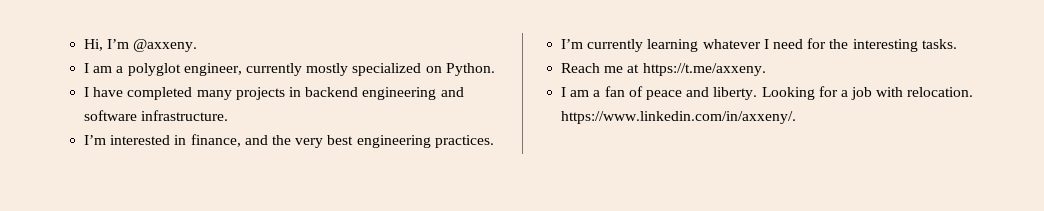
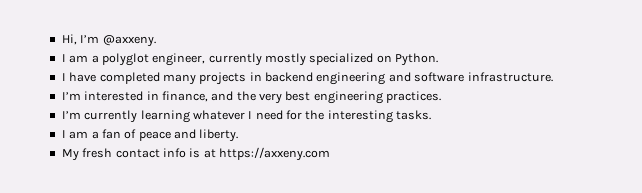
- Reach me at https://t.me/axxeny.
- I am a fan of peace and liberty. Looking for a job with relocation. https://www.linkedin.com/in/axxeny/.
+ I am a fan of peace and liberty.
+ My fresh contact info is at https://axxeny.com

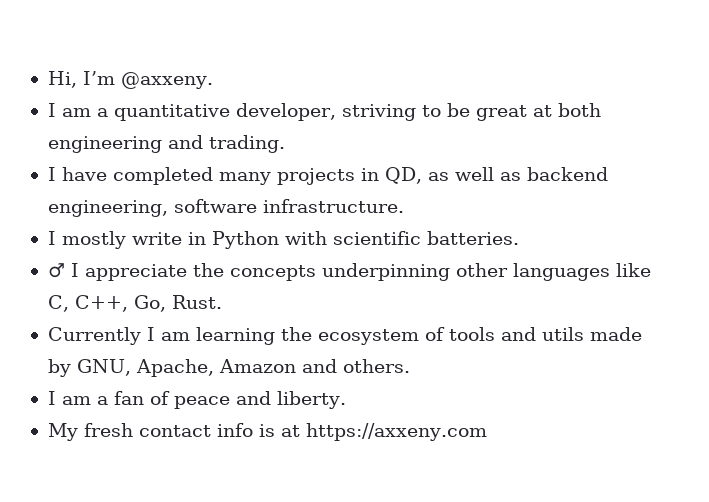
- I am a polyglot engineer, currently mostly specialized on Python.
+ I am a quantitative developer, striving to be great at both engineering and trading.
- I have completed many projects in backend engineering and software infrastructure.
- I’m interested in finance, and the very best engineering practices.
- I’m currently learning whatever I need for the interesting tasks.
+ I have completed many projects in QD, as well as backend engineering, software infrastructure.
+ I mostly write in Python with scientific batteries.
+ ♂ I appreciate the concepts underpinning other languages like C, C++, Go, Rust.
+ Currently I am learning the ecosystem of tools and utils made by GNU, Apache, Amazon and others.

